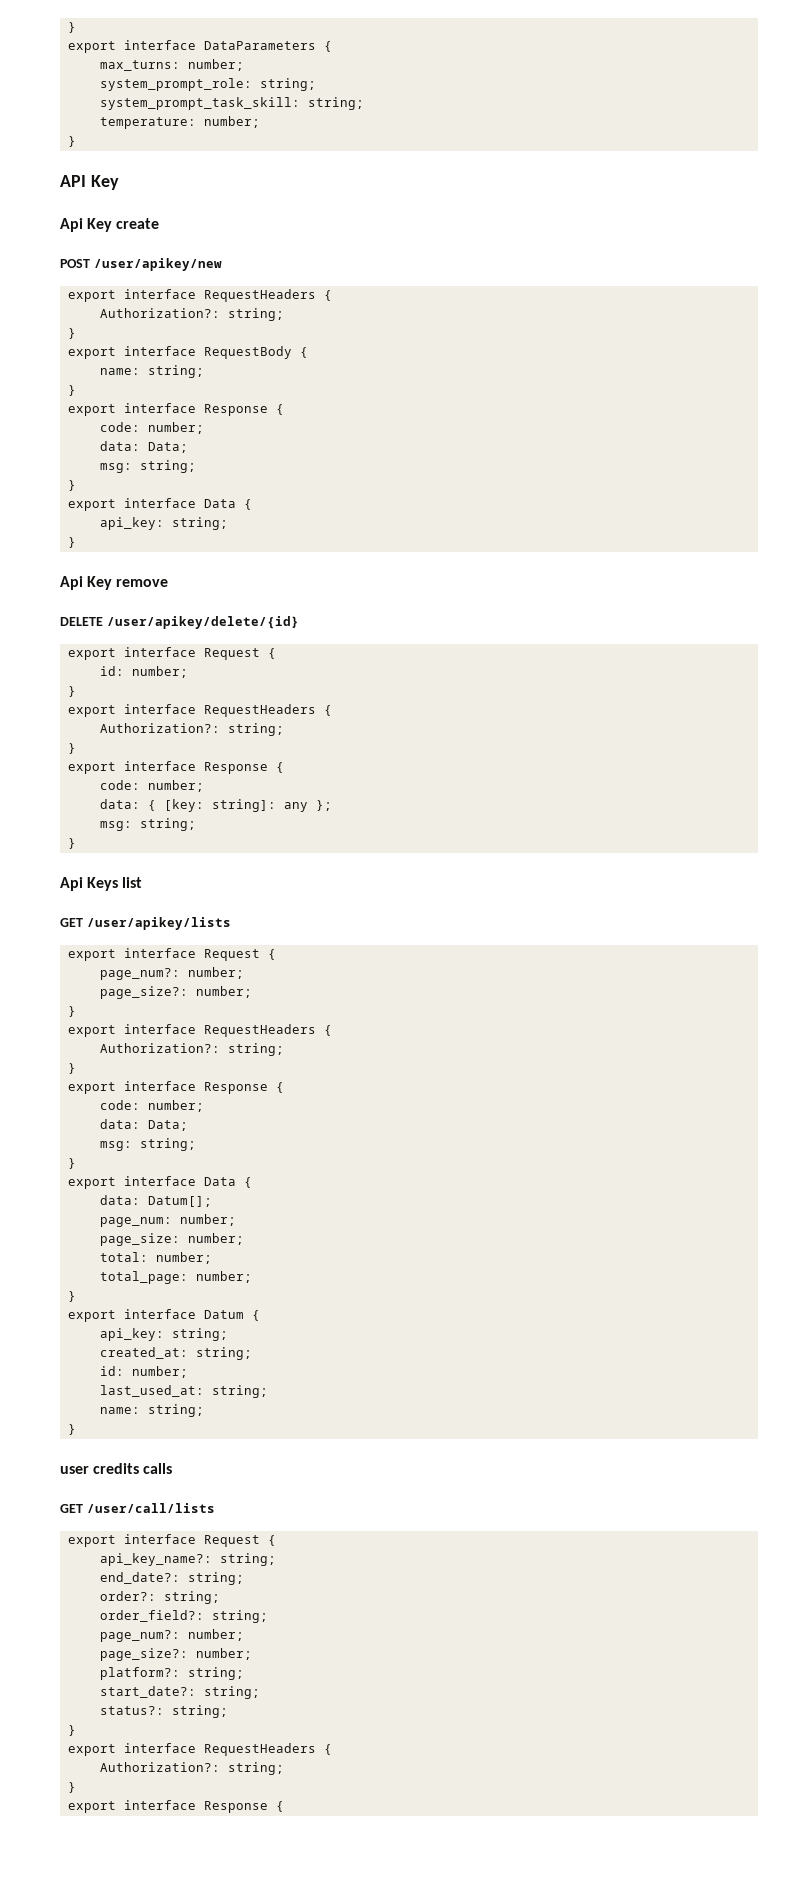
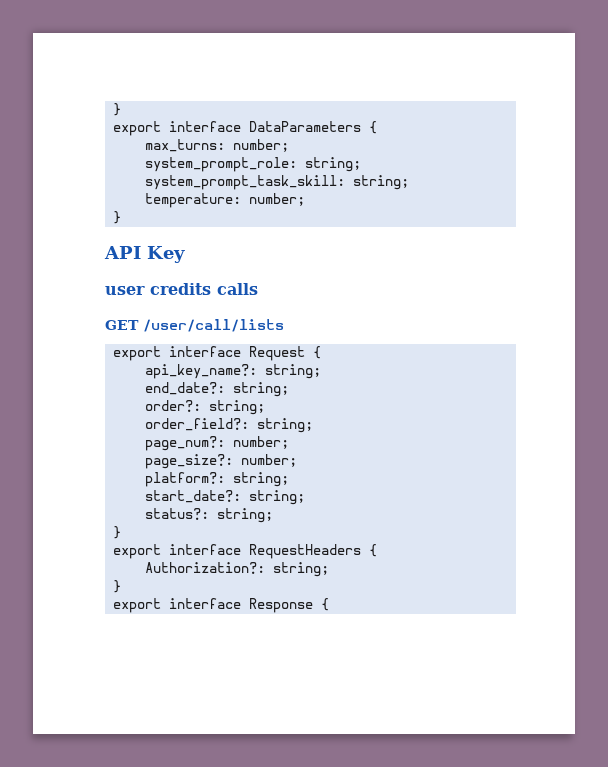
- Api Key create
- POST /user/apikey/new
- export interface RequestHeaders {
- Authorization?: string;
- }
- export interface RequestBody {
- name: string;
- }
- export interface Response {
- code: number;
- data: Data;
- msg: string;
- }
- export interface Data {
- api_key: string;
- }
- Api Key remove
- DELETE /user/apikey/delete/{id}
- export interface Request {
- id: number;
- }
- export interface RequestHeaders {
- Authorization?: string;
- }
- export interface Response {
- code: number;
- data: { [key: string]: any };
- msg: string;
- }
- Api Keys list
- GET /user/apikey/lists
- export interface Request {
- page_num?: number;
- page_size?: number;
- }
- export interface RequestHeaders {
- Authorization?: string;
- }
- export interface Response {
- code: number;
- data: Data;
- msg: string;
- }
- export interface Data {
- data: Datum[];
- page_num: number;
- page_size: number;
- total: number;
- total_page: number;
- }
- export interface Datum {
- api_key: string;
- created_at: string;
- id: number;
- last_used_at: string;
- name: string;
- }

